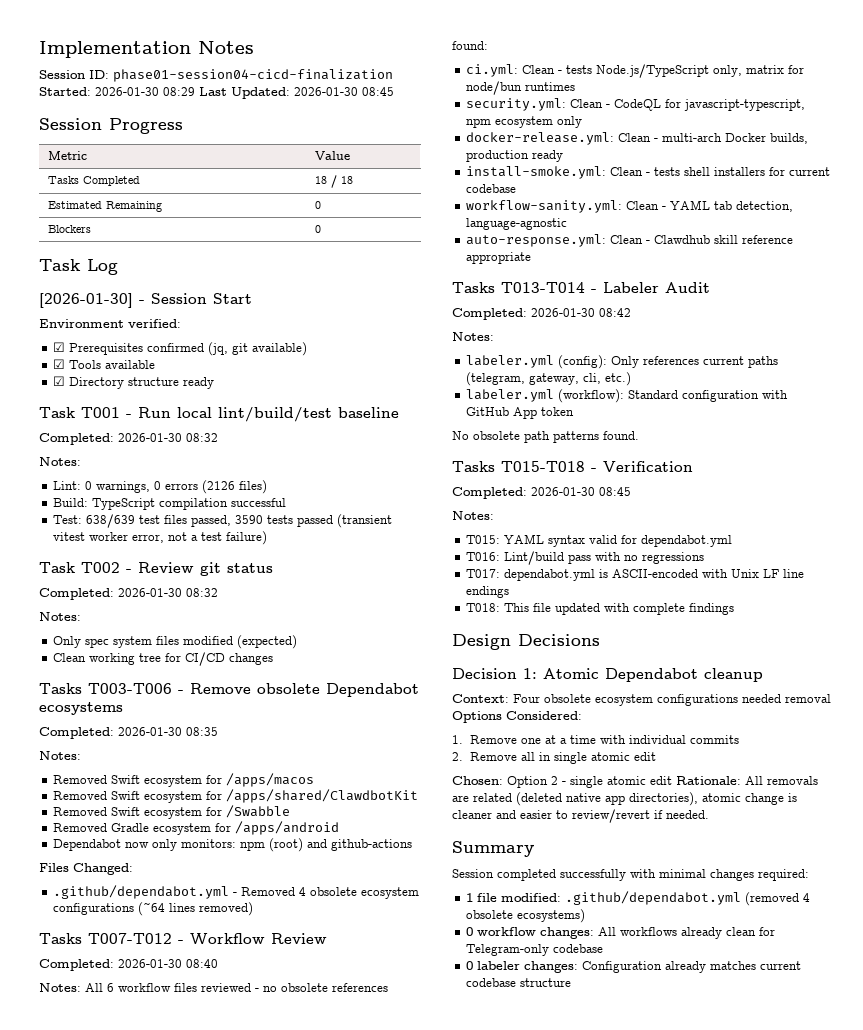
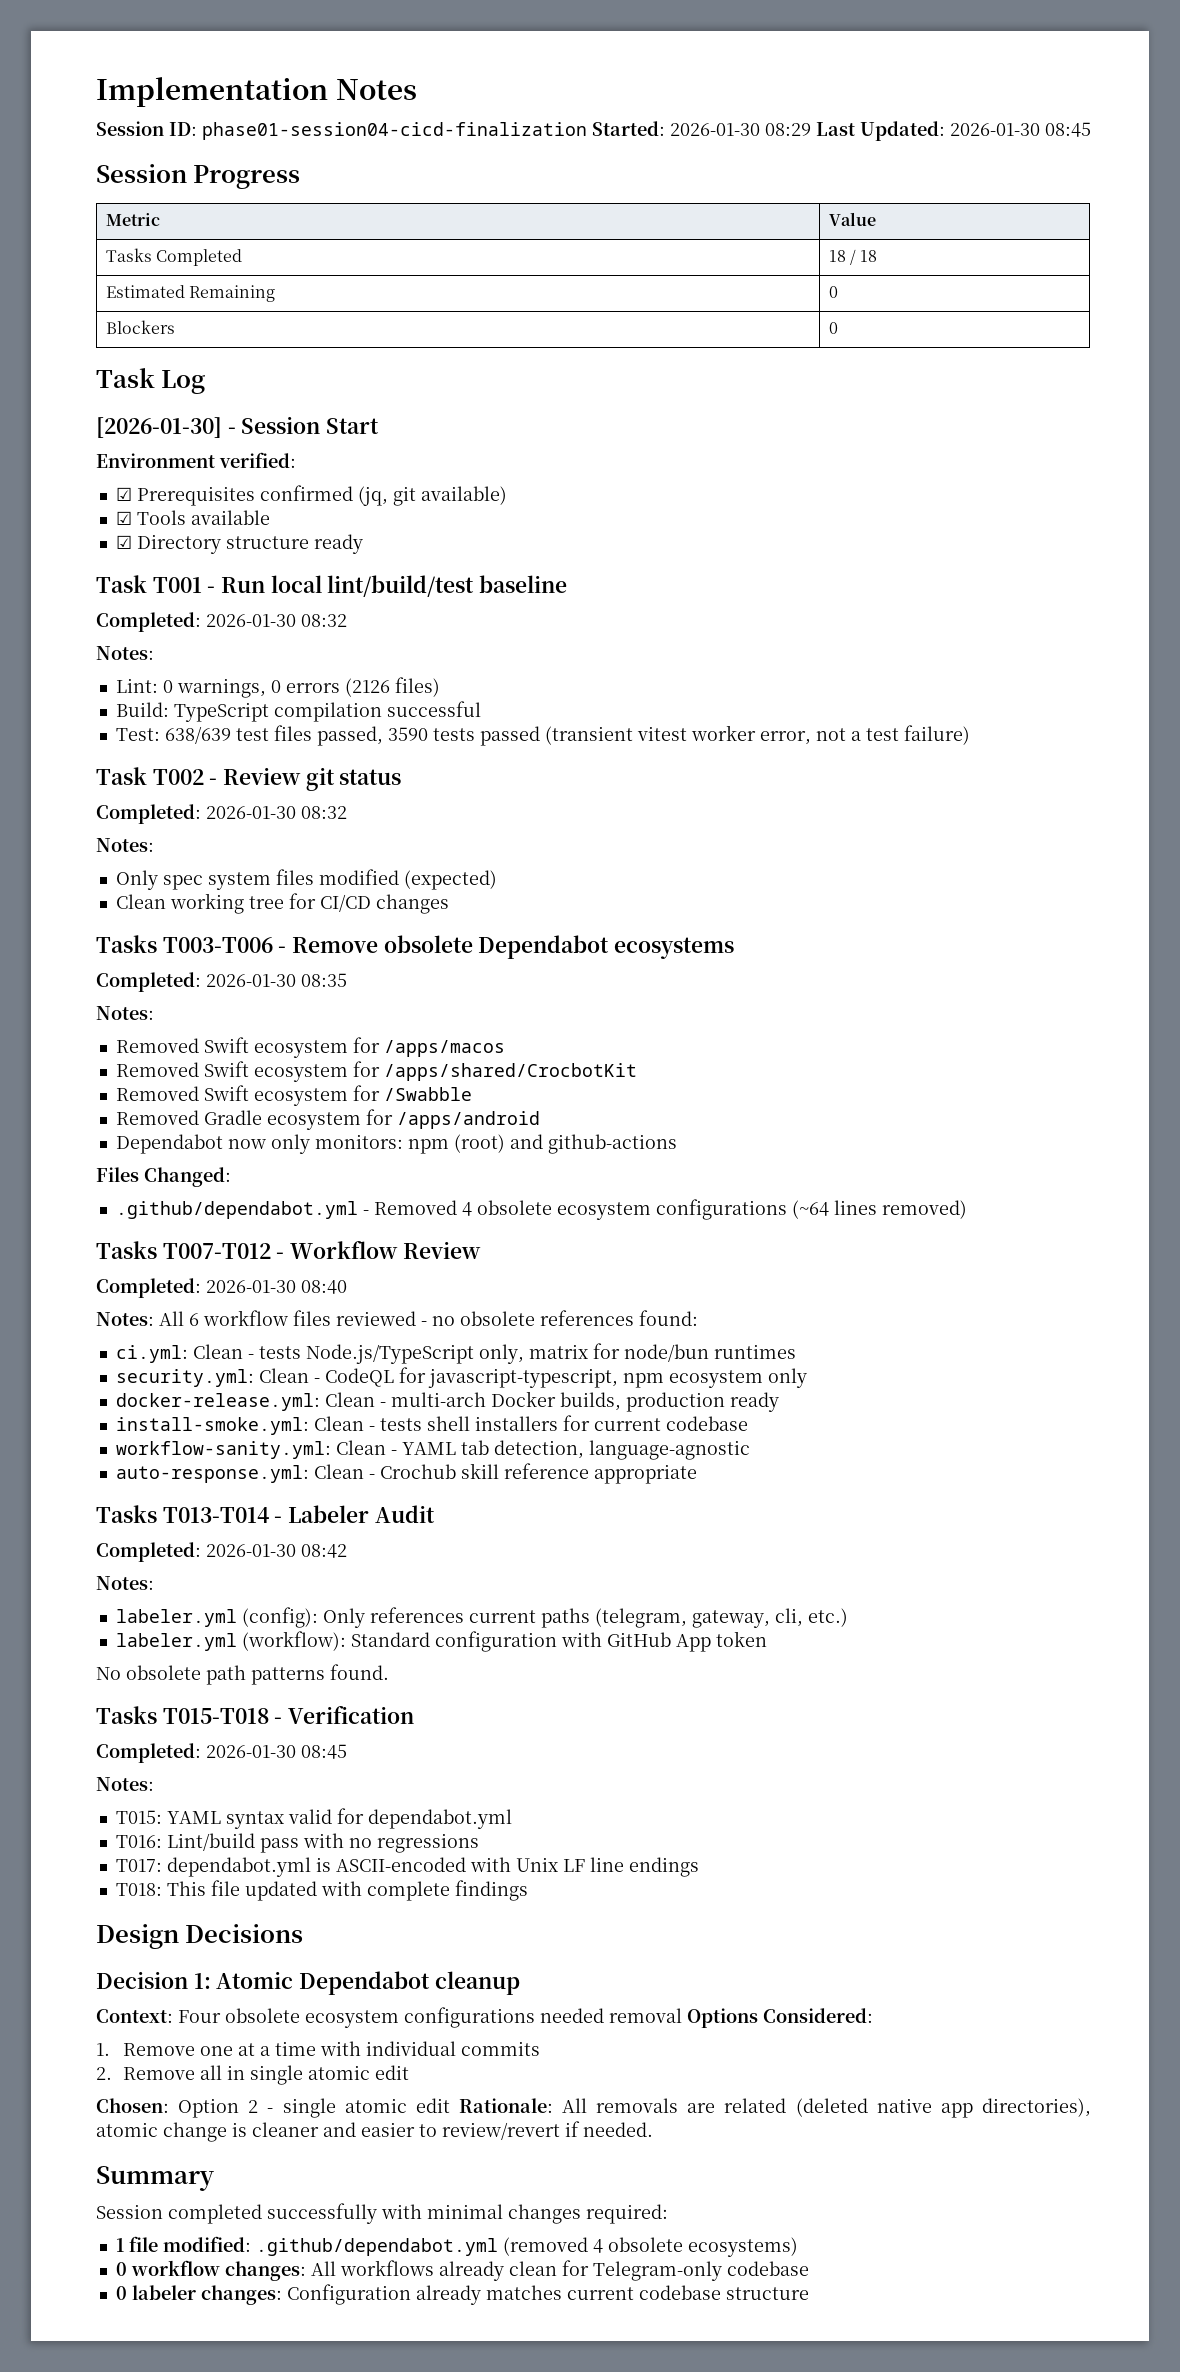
- Removed Swift ecosystem for /apps/shared/ClawdbotKit
+ Removed Swift ecosystem for /apps/shared/CrocbotKit
- auto-response.yml: Clean - Clawdhub skill reference appropriate
+ auto-response.yml: Clean - Crochub skill reference appropriate

